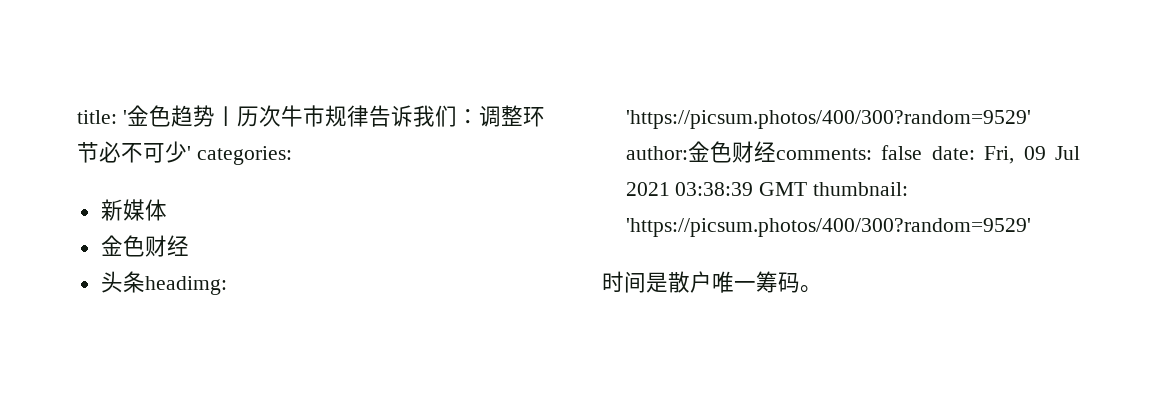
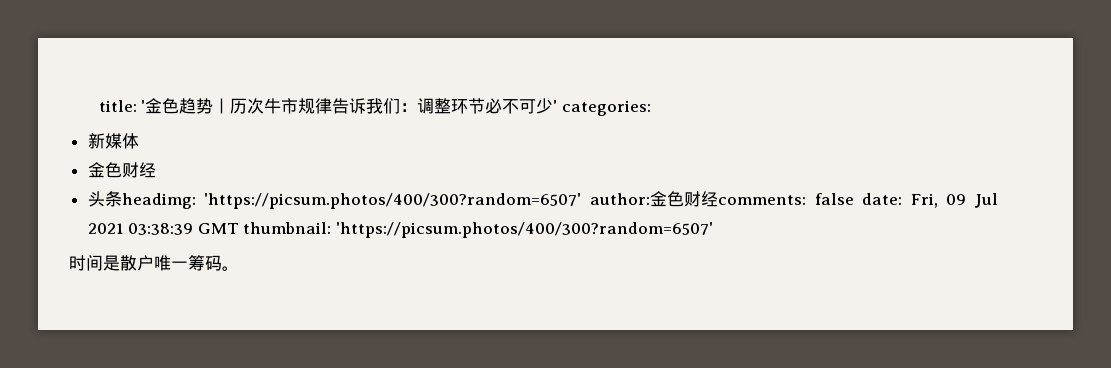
- 头条headimg: 'https://picsum.photos/400/300?random=9529' author:金色财经comments: false date: Fri, 09 Jul 2021 03:38:39 GMT thumbnail: 'https://picsum.photos/400/300?random=9529'
+ 头条headimg: 'https://picsum.photos/400/300?random=6507' author:金色财经comments: false date: Fri, 09 Jul 2021 03:38:39 GMT thumbnail: 'https://picsum.photos/400/300?random=6507'

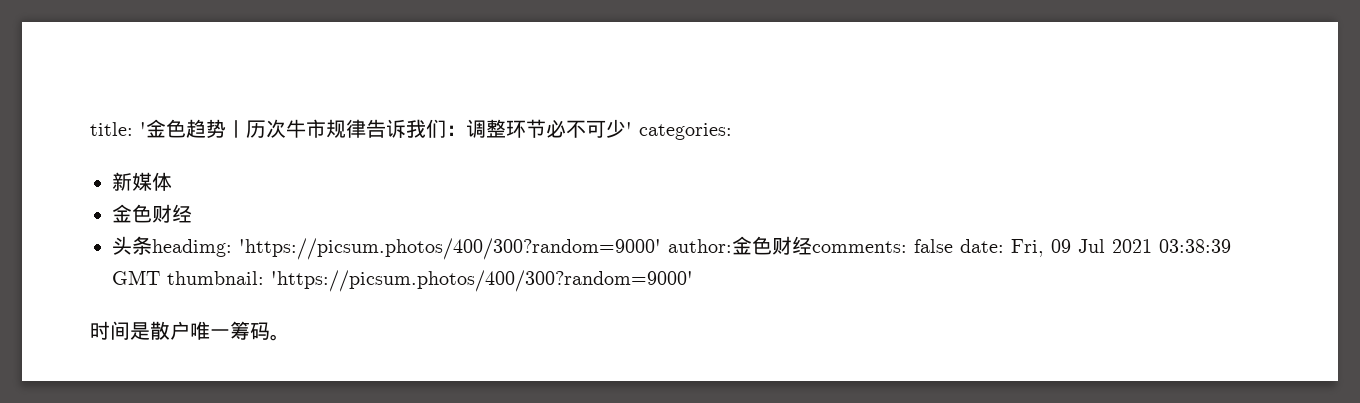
- 头条headimg: 'https://picsum.photos/400/300?random=6507' author:金色财经comments: false date: Fri, 09 Jul 2021 03:38:39 GMT thumbnail: 'https://picsum.photos/400/300?random=6507'
+ 头条headimg: 'https://picsum.photos/400/300?random=9000' author:金色财经comments: false date: Fri, 09 Jul 2021 03:38:39 GMT thumbnail: 'https://picsum.photos/400/300?random=9000'

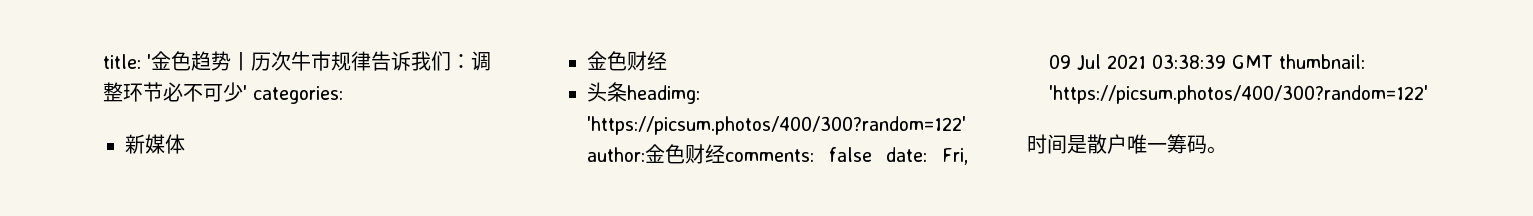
- 头条headimg: 'https://picsum.photos/400/300?random=9000' author:金色财经comments: false date: Fri, 09 Jul 2021 03:38:39 GMT thumbnail: 'https://picsum.photos/400/300?random=9000'
+ 头条headimg: 'https://picsum.photos/400/300?random=122' author:金色财经comments: false date: Fri, 09 Jul 2021 03:38:39 GMT thumbnail: 'https://picsum.photos/400/300?random=122'

